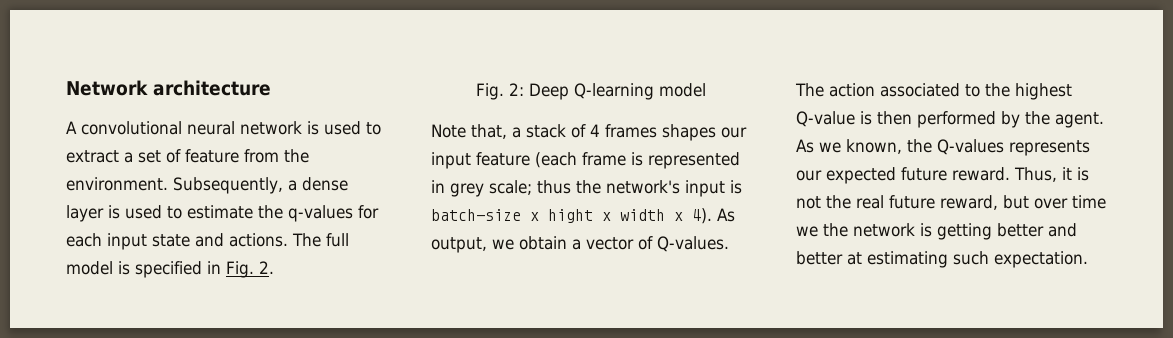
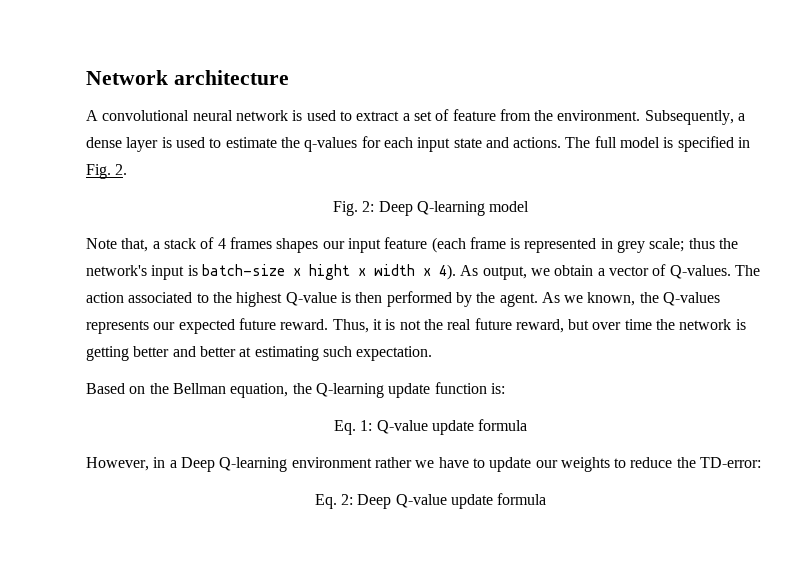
- Thus, it is not the real future reward, but over time we the network is getting better and better at estimating such expectation.
+ Thus, it is not the real future reward, but over time the network is getting better and better at estimating such expectation.
+ Based on the Bellman equation, the Q-learning update function is:
+ Eq. 1: Q-value update formula
+ However, in a Deep Q-learning environment rather we have to update our weights to reduce the TD-error:
+ Eq. 2: Deep Q-value update formula

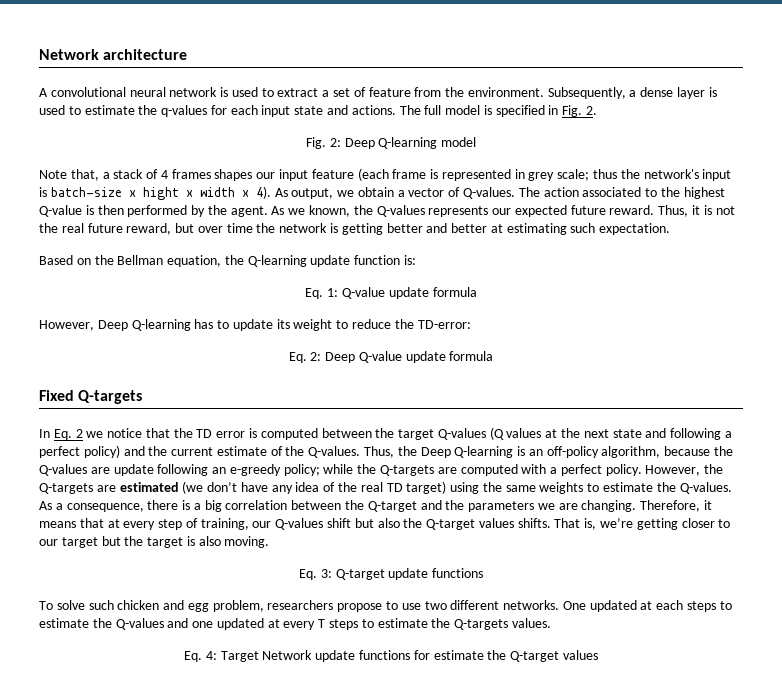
- However, in a Deep Q-learning environment rather we have to update our weights to reduce the TD-error:
+ However, Deep Q-learning has to update its weight to reduce the TD-error:
+ Fixed Q-targets
+ In Eq. 2 we notice that the TD error is computed between the target Q-values (Q values at the next state and following a perfect policy) and the current estimate of the Q-values. Thus, the Deep Q-learning is an off-policy algorithm, because the Q-values are update following an e-greedy policy; while the Q-targets are computed with a perfect policy. However, the Q-targets are estimated (we don’t have any idea of the real TD target) using the same weights to estimate the Q-values. As a consequence, there is a big correlation between the Q-target and the parameters we are changing. Therefore, it means that at every step of training, our Q-values shift but also the Q-target values shifts. That is, we’re getting closer to our target but the target is also moving.
+ Eq. 3: Q-target update functions
+ To solve such chicken and egg problem, researchers propose to use two different networks. One updated at each steps to estimate the Q-values and one updated at every T steps to estimate the Q-targets values.
+ Eq. 4: Target Network update functions for estimate the Q-target values

